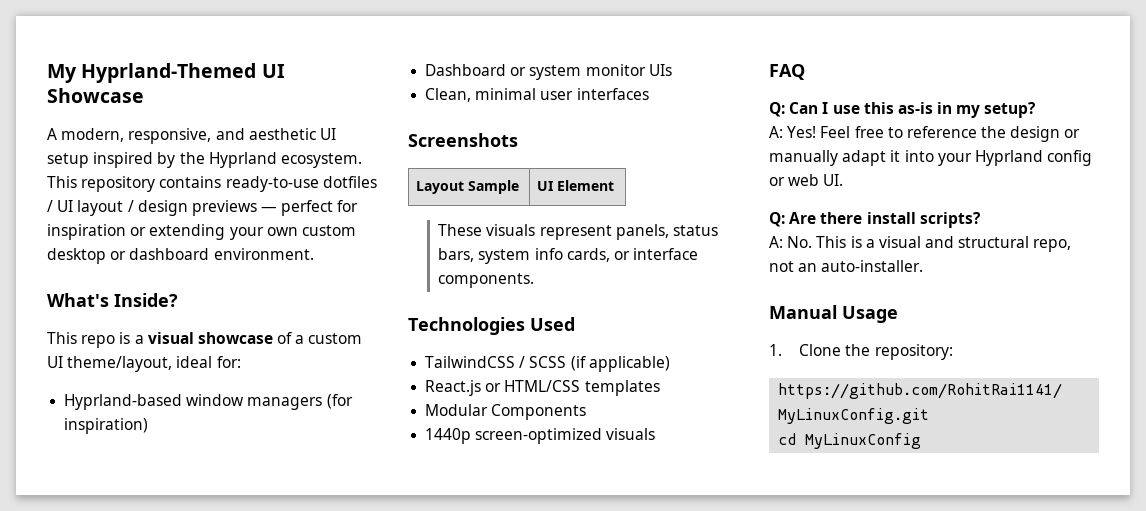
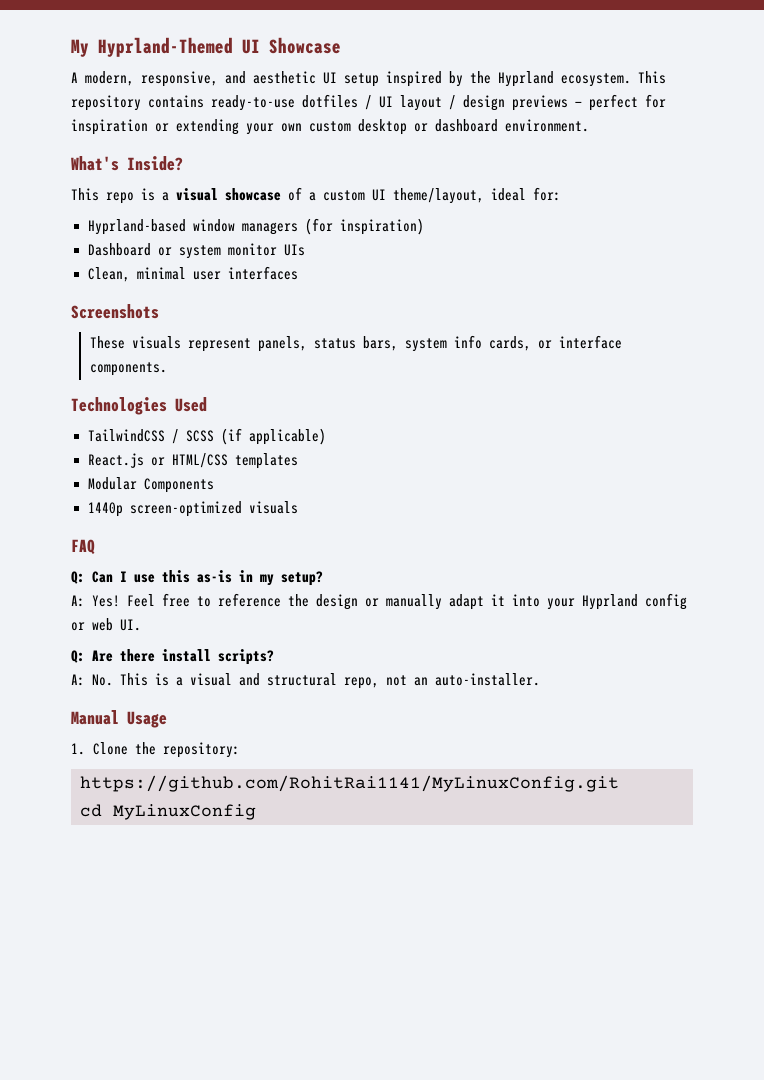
- Layout Sample | UI Element

